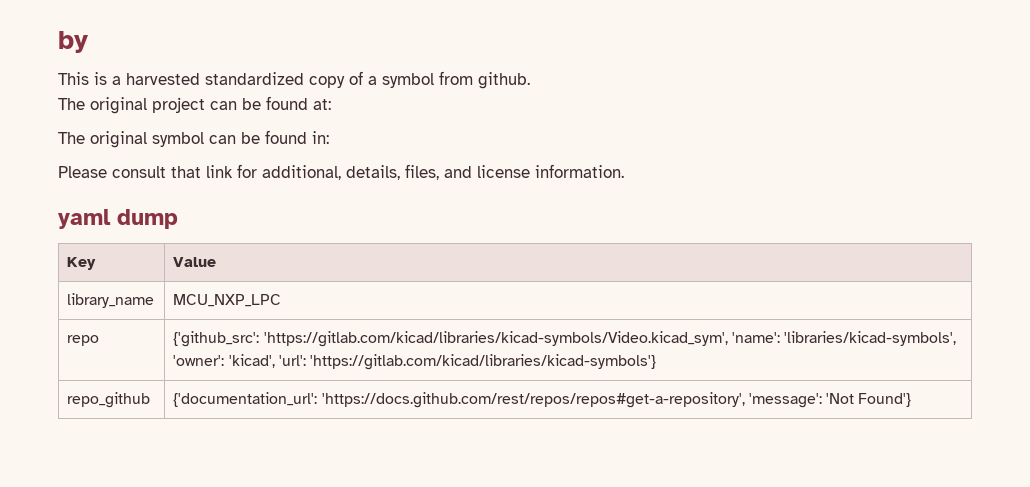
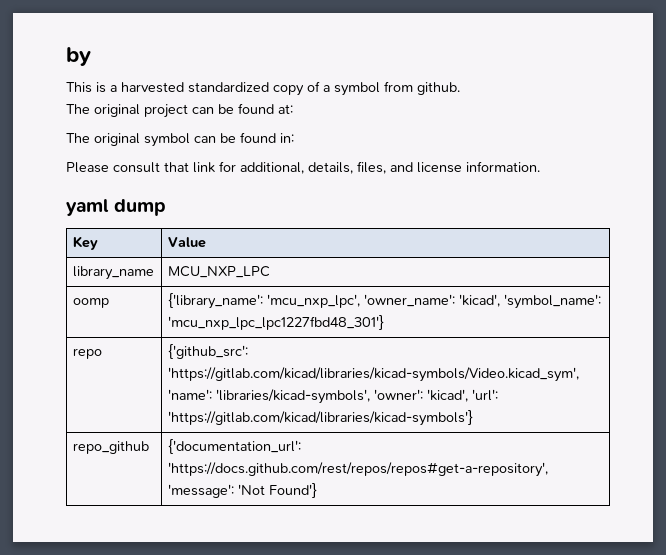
+ oomp | {'library_name': 'mcu_nxp_lpc', 'owner_name': 'kicad', 'symbol_name': 'mcu_nxp_lpc_lpc1227fbd48_301'}

